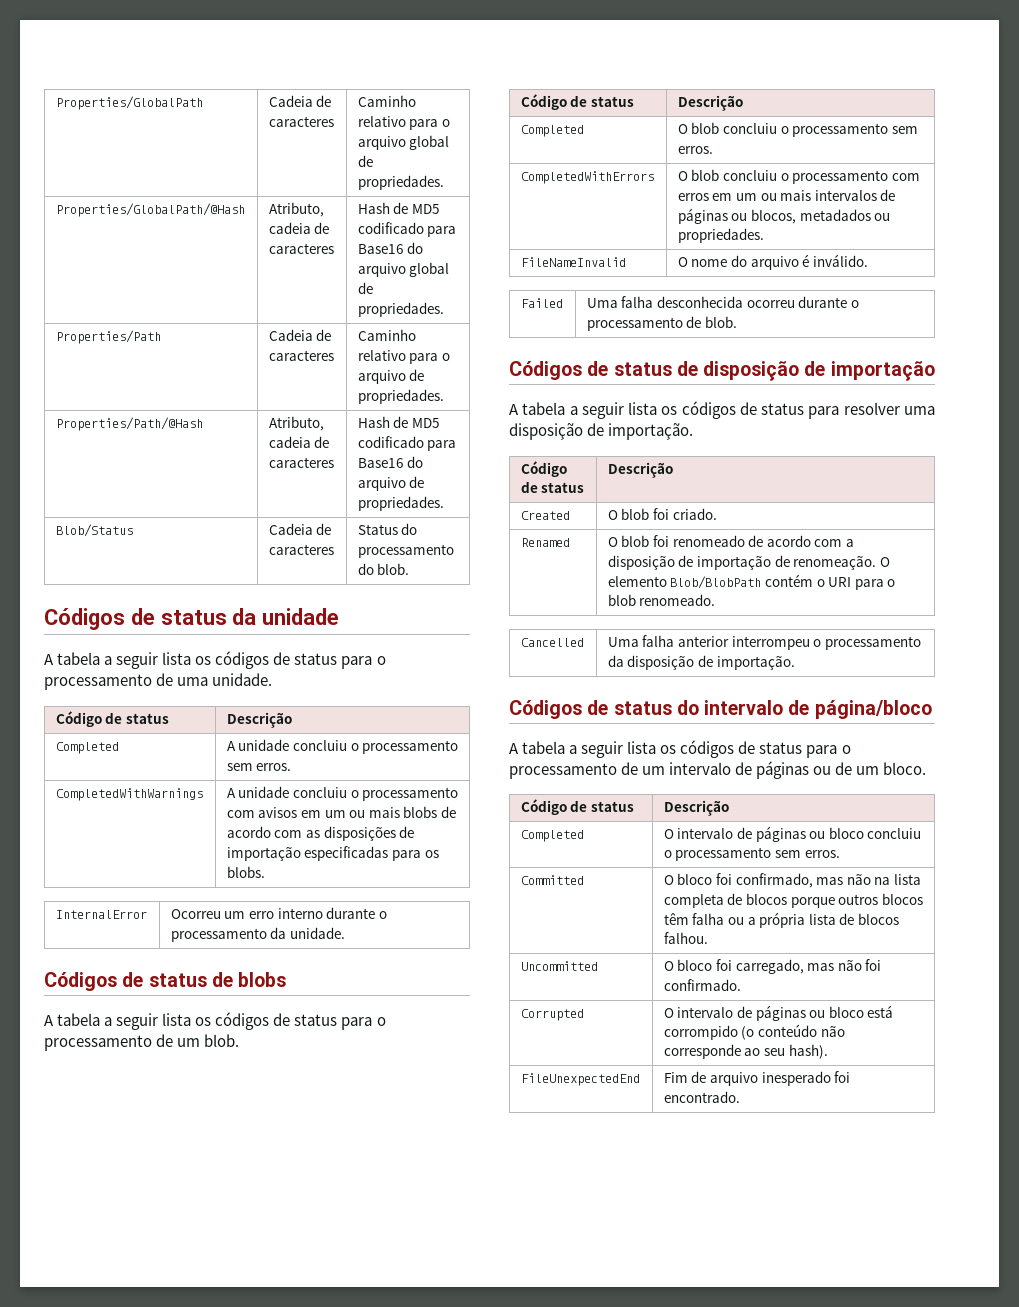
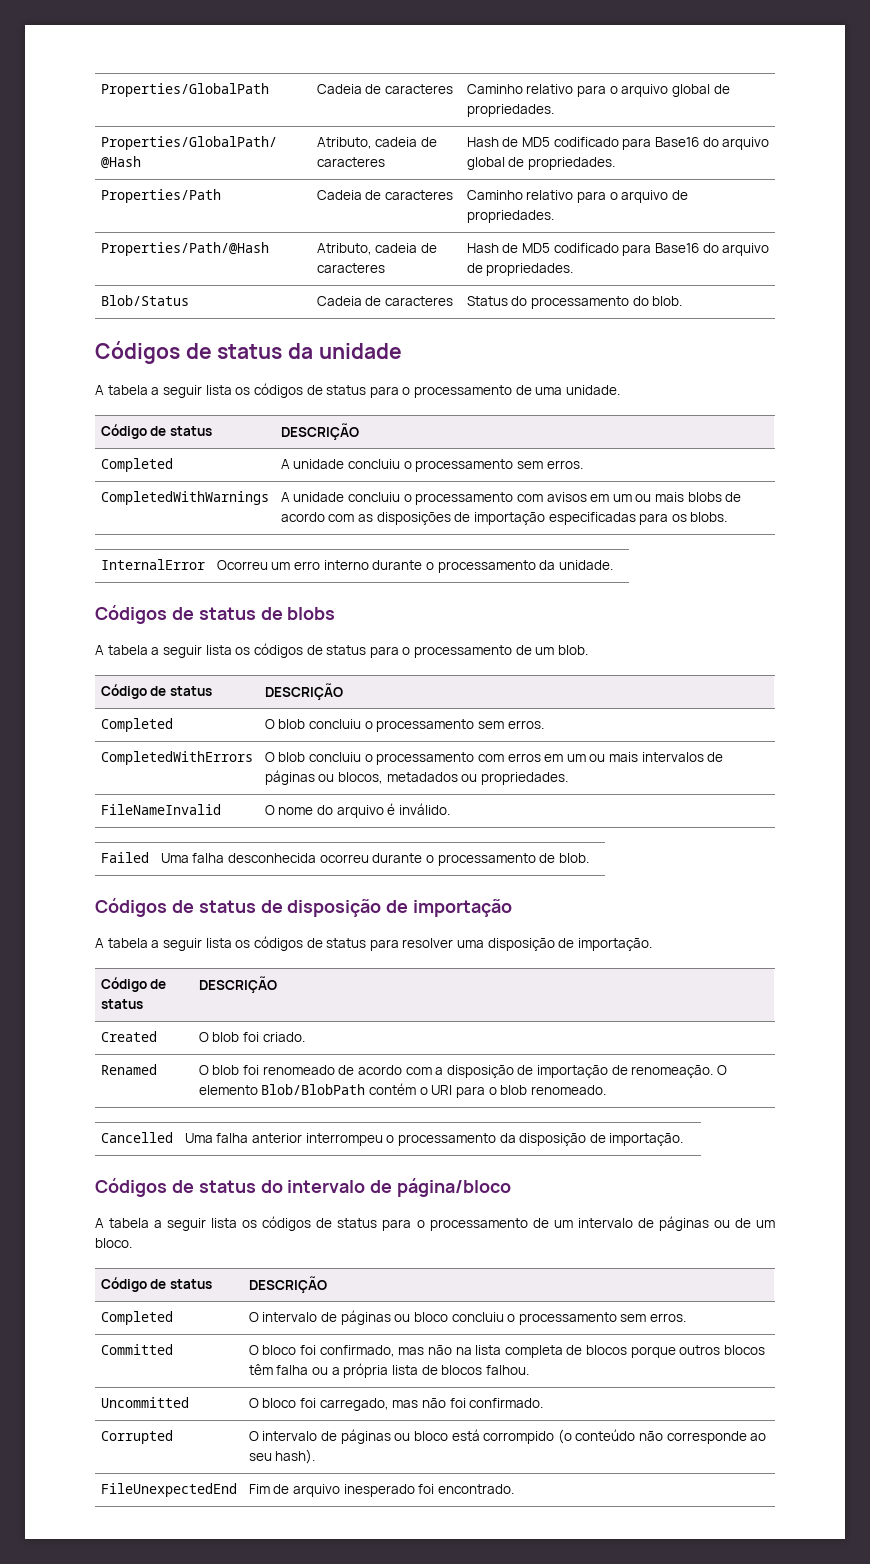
  A tabela a seguir lista os códigos de status para o processamento de uma unidade.
- Código de status | Descrição
+ Código de status | DESCRIÇÃO
  A tabela a seguir lista os códigos de status para o processamento de um blob.
- Código de status | Descrição
+ Código de status | DESCRIÇÃO
  A tabela a seguir lista os códigos de status para resolver uma disposição de importação.
- Código de status | Descrição
+ Código de status | DESCRIÇÃO
  A tabela a seguir lista os códigos de status para o processamento de um intervalo de páginas ou de um bloco.
- Código de status | Descrição
+ Código de status | DESCRIÇÃO

